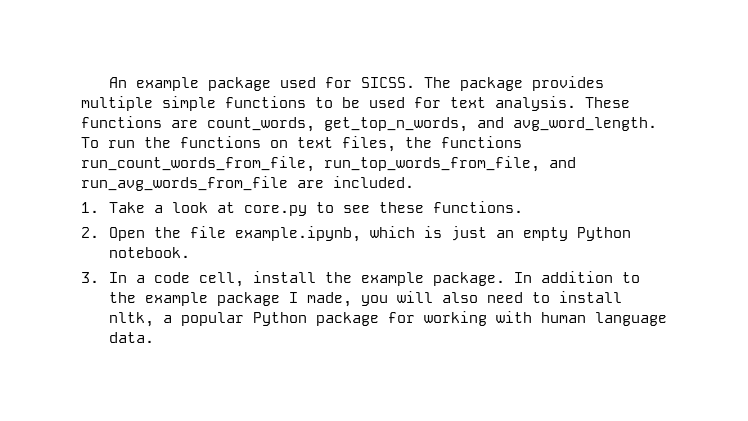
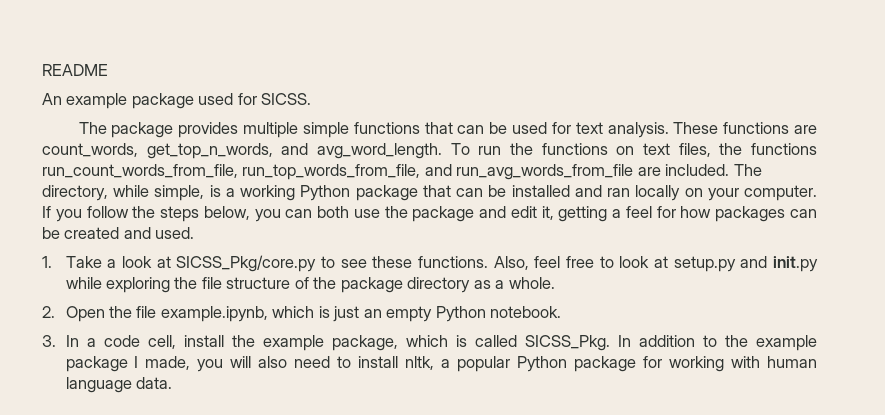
+ README
- An example package used for SICSS. The package provides multiple simple functions to be used for text analysis.
+ An example package used for SICSS.
+ The package provides multiple simple functions that can be used for text analysis.
+ The directory, while simple, is a working Python package that can be installed and ran locally on your computer. If you follow the steps below, you can both use the package and edit it, getting a feel for how packages can be created and used.
- 1. Take a look at core.py to see these functions.
+ 1. Take a look at SICSS_Pkg/core.py to see these functions. Also, feel free to look at setup.py and init.py while exploring the file structure of the package directory as a whole.
- 3. In a code cell, install the example package.
+ 3. In a code cell, install the example package, which is called SICSS_Pkg.

